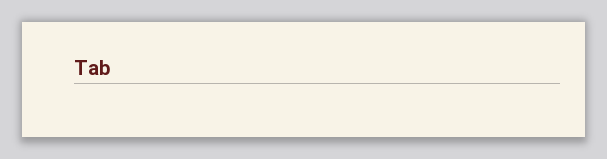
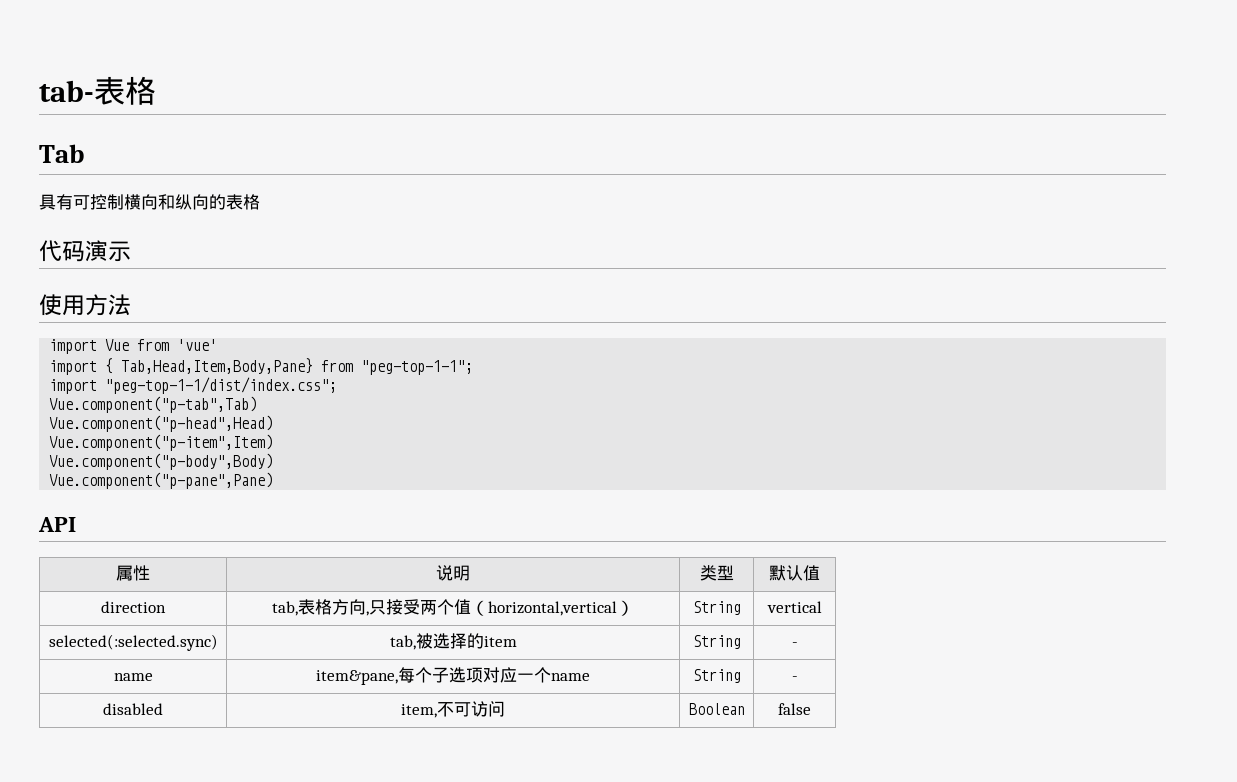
+ tab-表格
+ 具有可控制横向和纵向的表格
+ 代码演示
+ 使用方法
+ import Vue from 'vue'
+ import { Tab,Head,Item,Body,Pane} from "peg-top-1-1";
+ import "peg-top-1-1/dist/index.css";
+ Vue.component("p-tab",Tab)
+ Vue.component("p-head",Head)
+ Vue.component("p-item",Item)
+ Vue.component("p-body",Body)
+ Vue.component("p-pane",Pane)
+ API
+ 属性 | 说明 | 类型 | 默认值
+ direction | tab,表格方向,只接受两个值（horizontal,vertical） | String | vertical
+ selected(:selected.sync) | tab,被选择的item | String | -
+ name | item&pane,每个子选项对应一个name | String | -
+ disabled | item,不可访问 | Boolean | false

